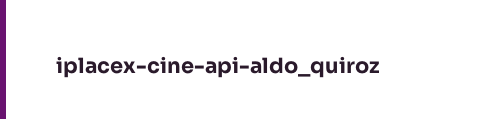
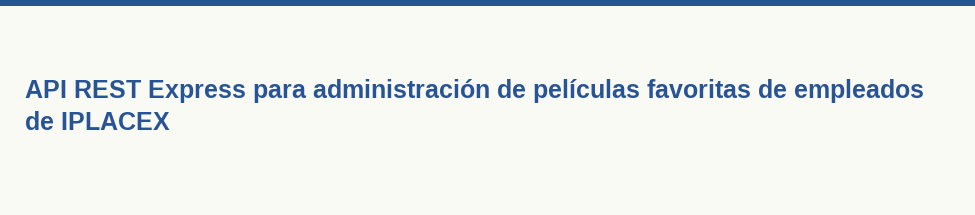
- iplacex-cine-api-aldo_quiroz
+ API REST Express para administración de películas favoritas de empleados de IPLACEX

